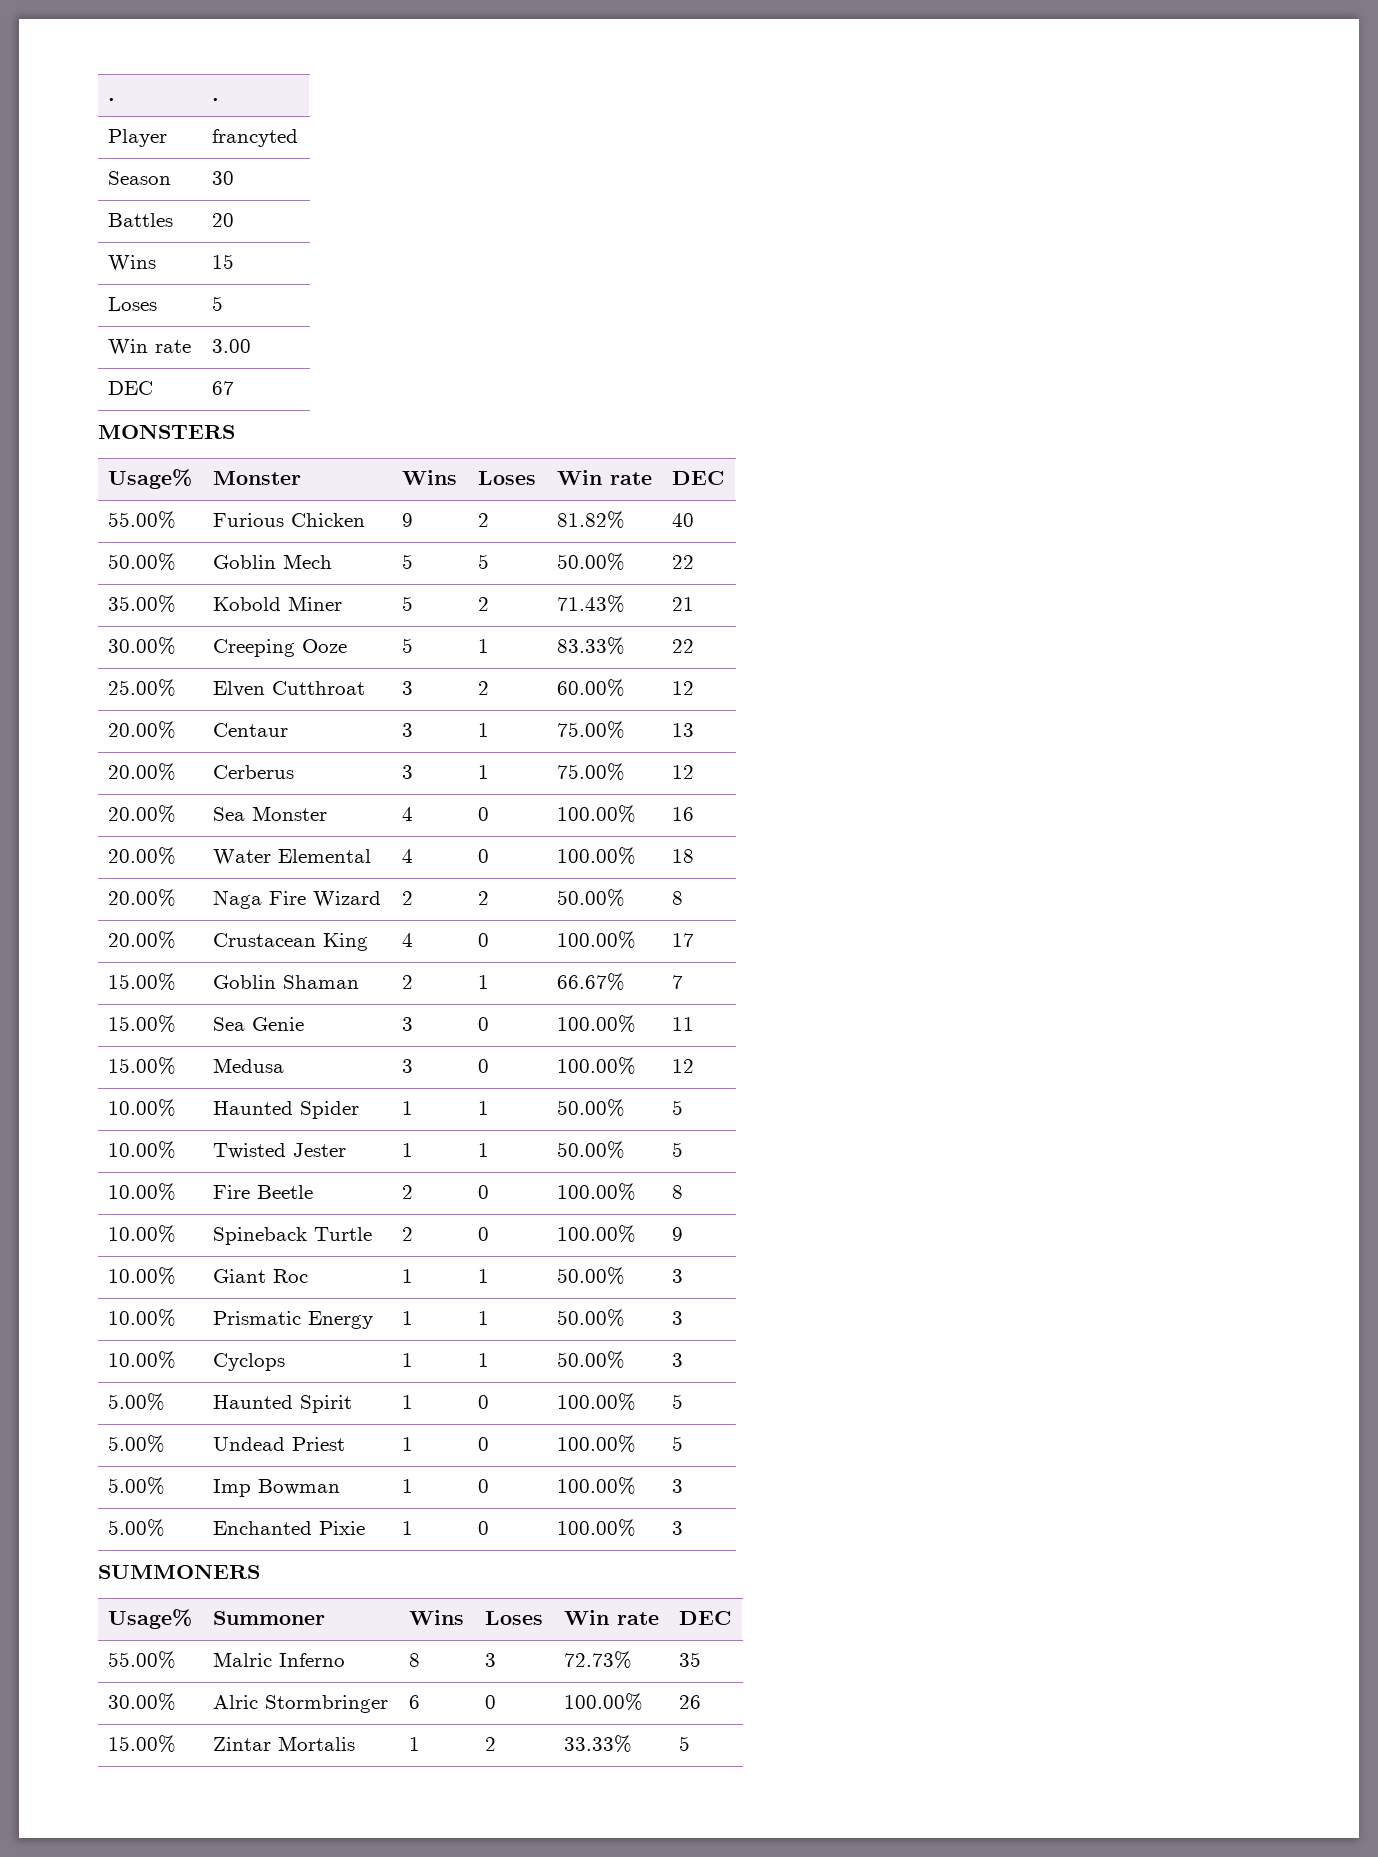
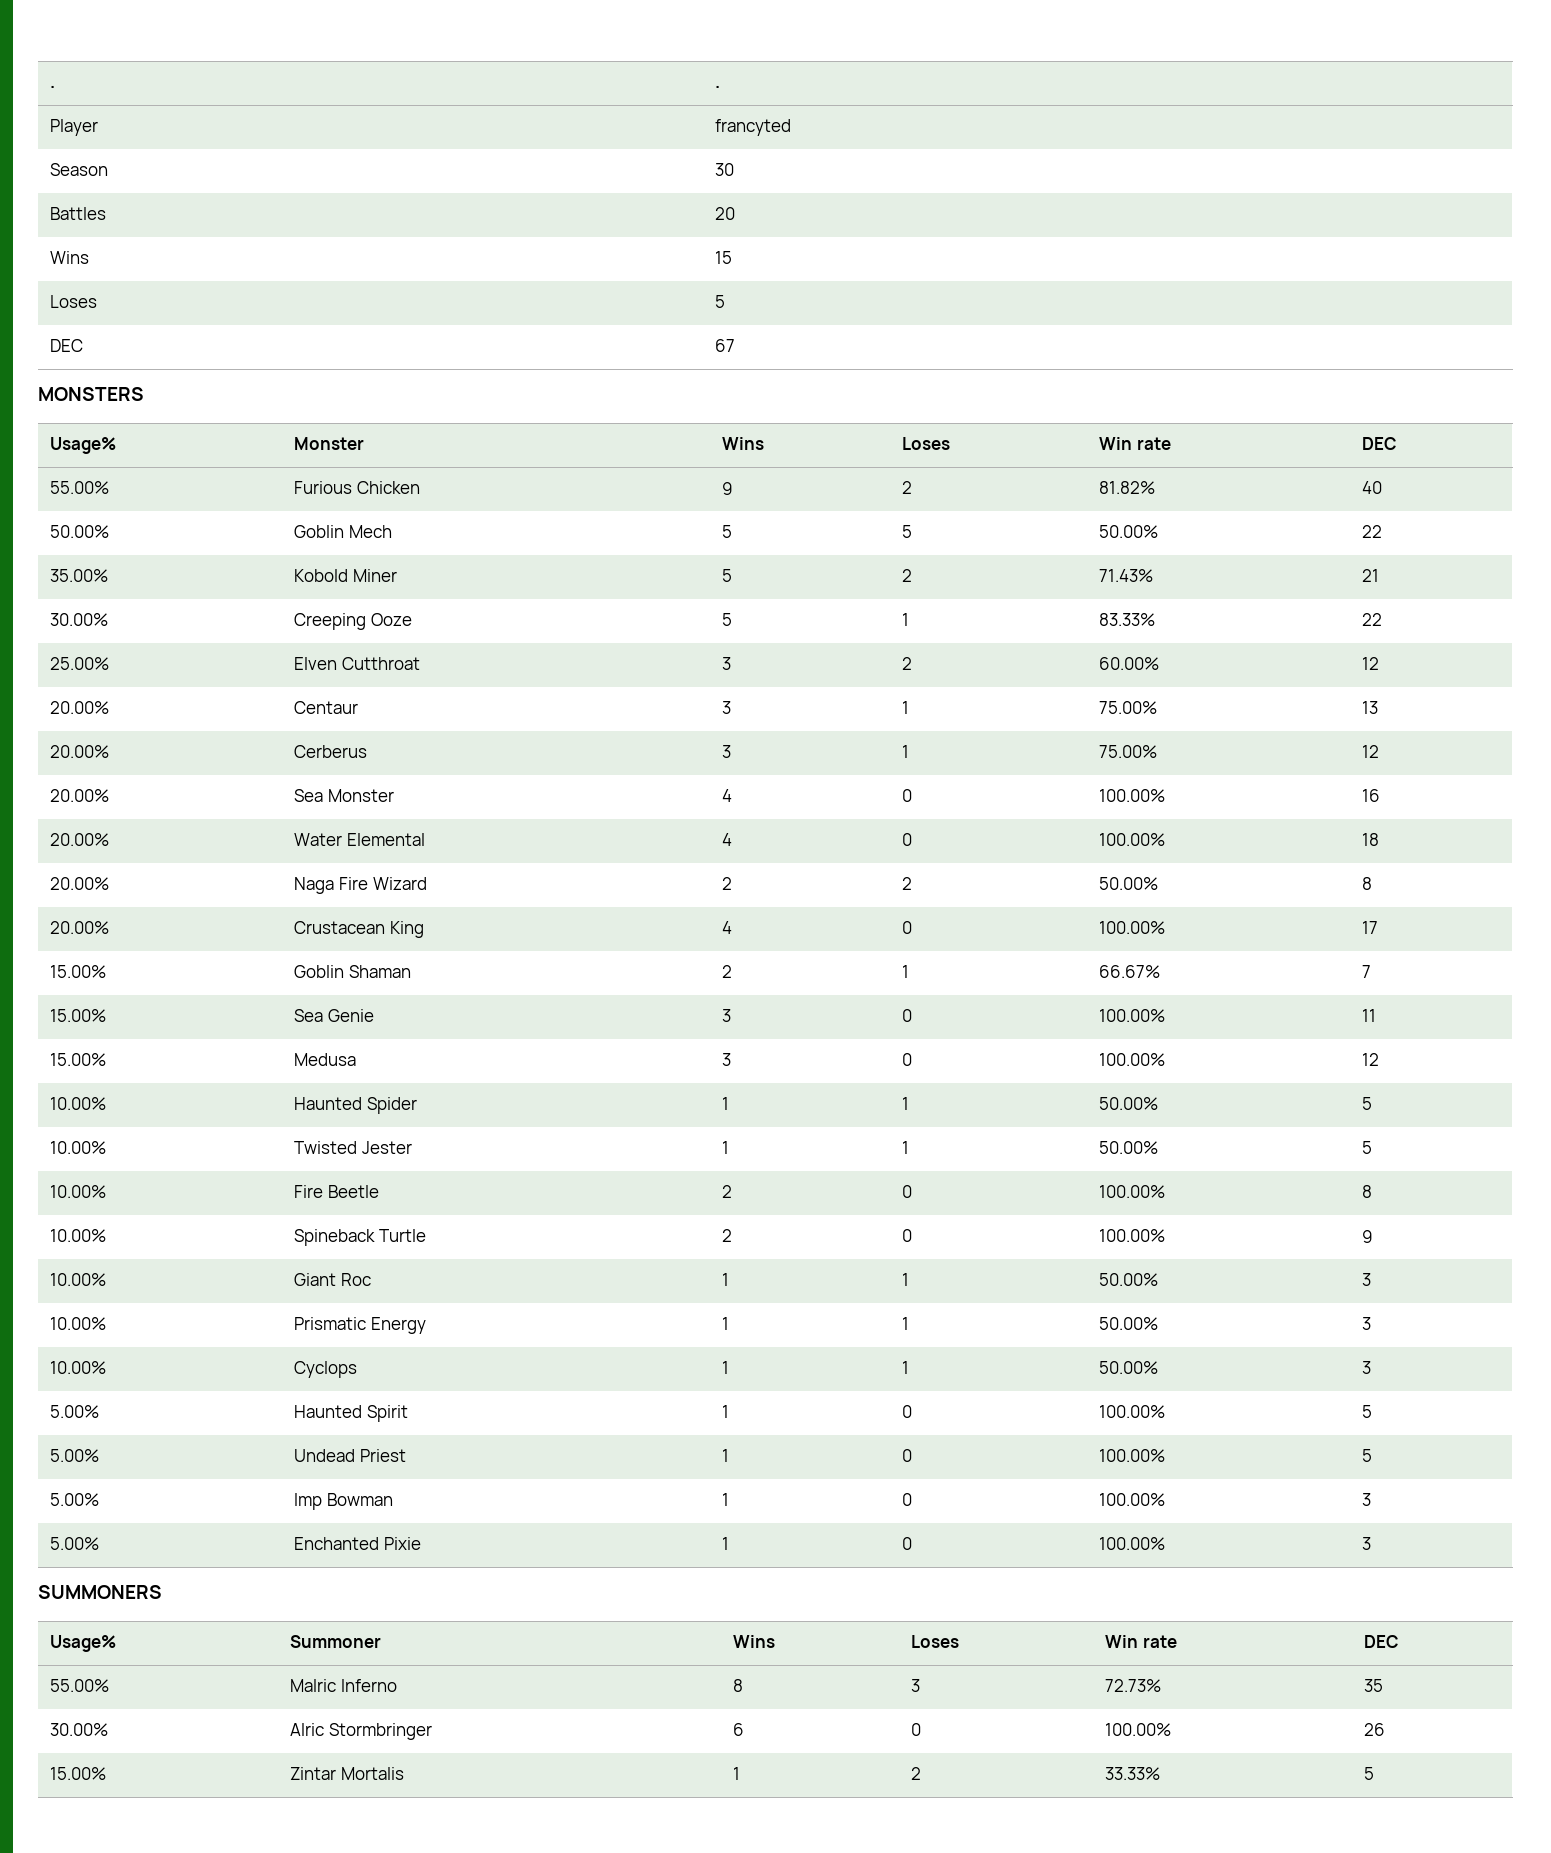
- Win rate | 3.00

